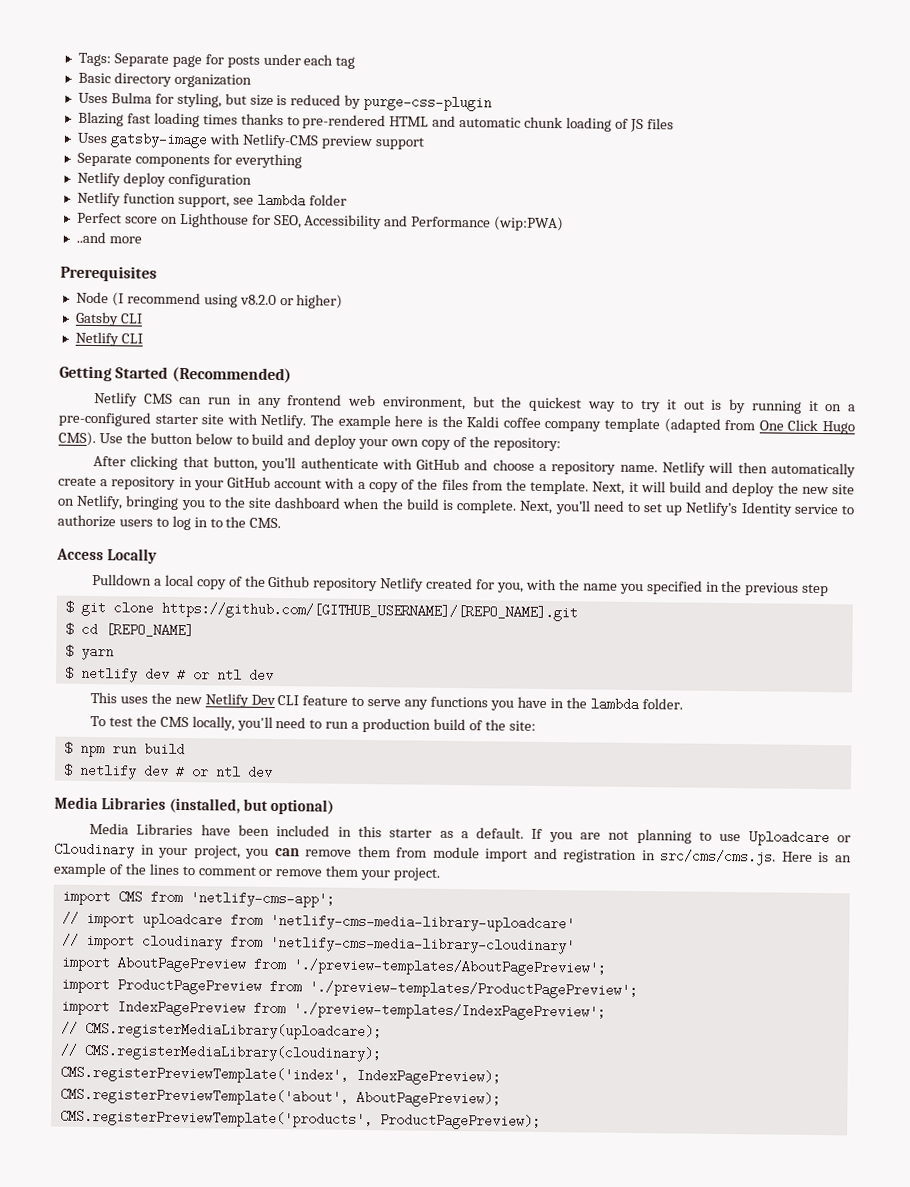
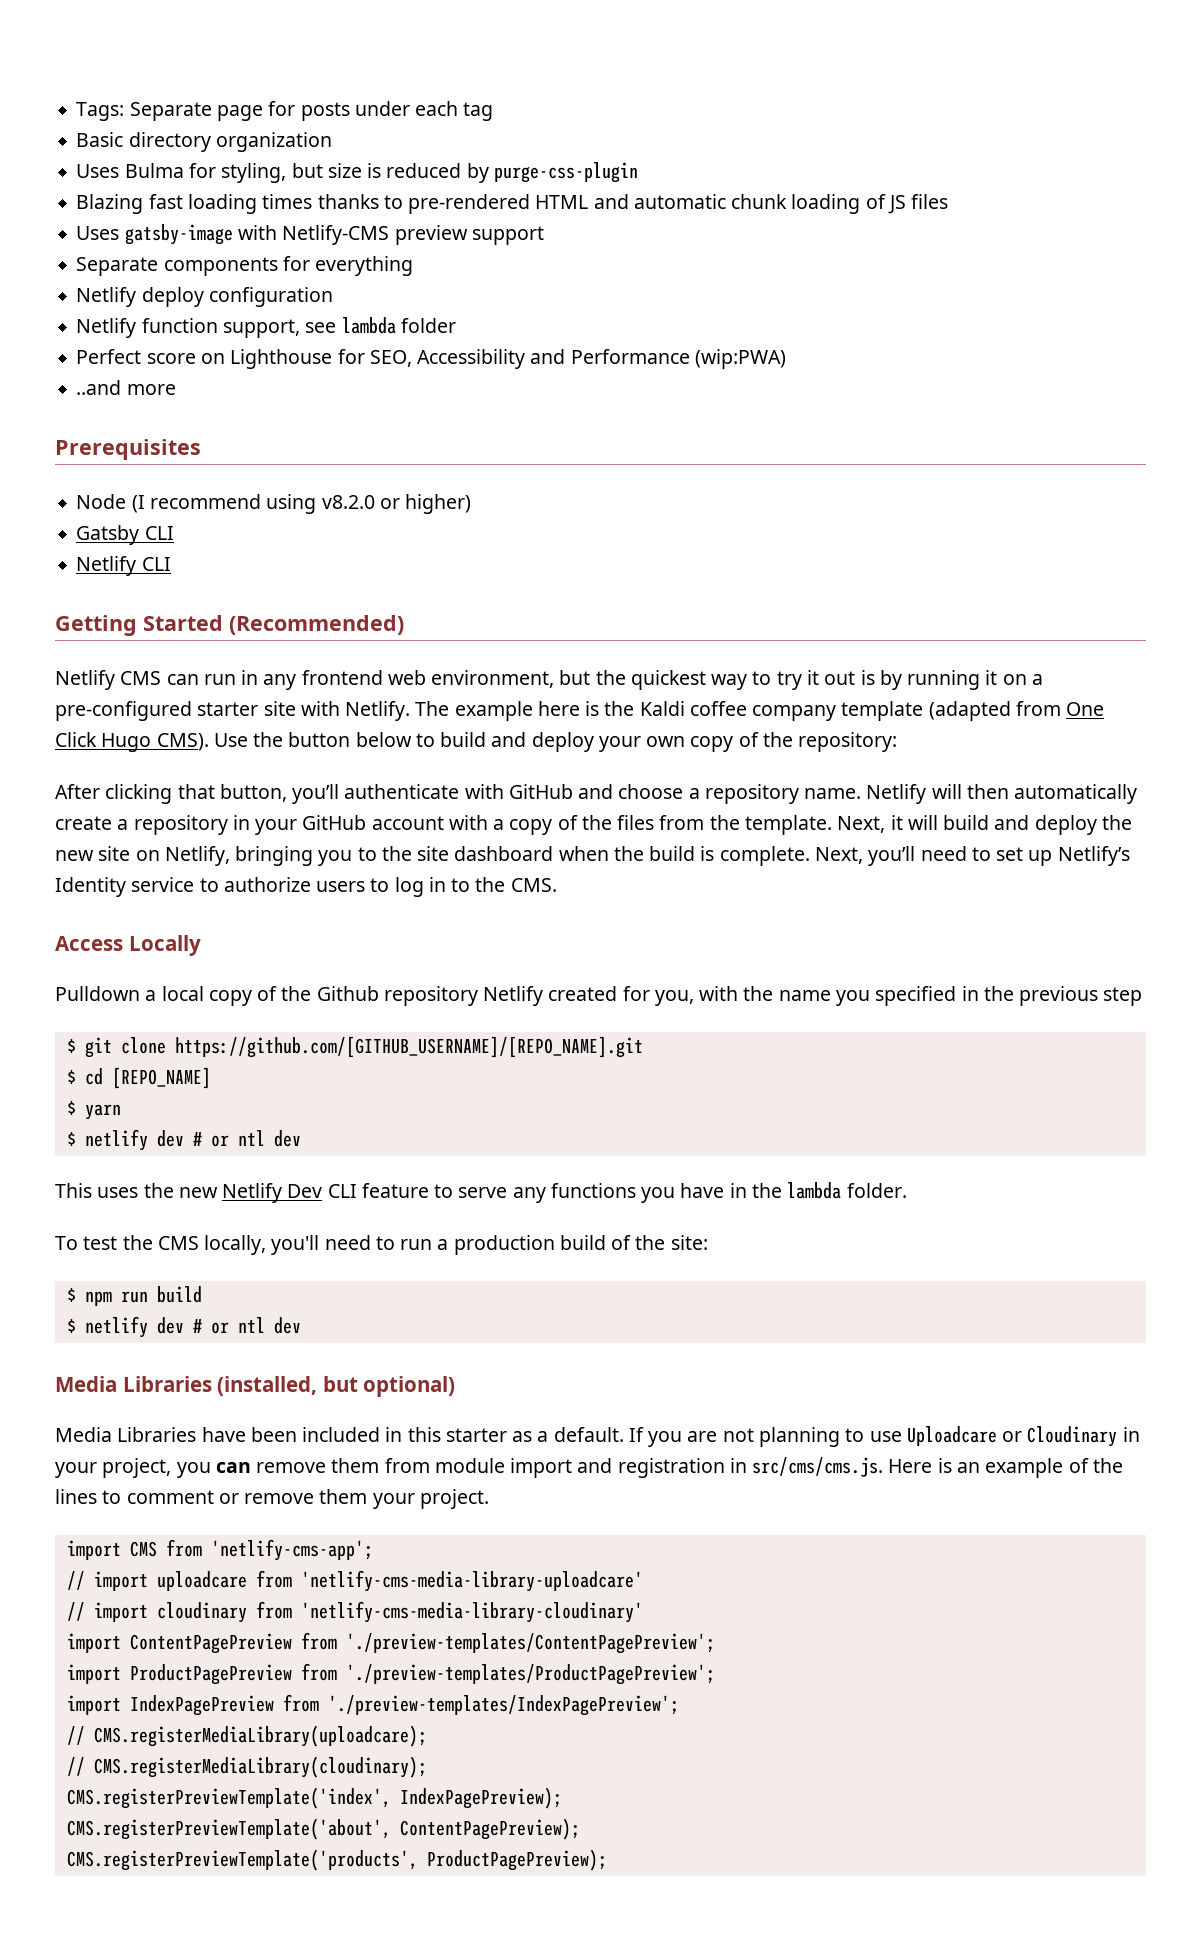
- import AboutPagePreview from './preview-templates/AboutPagePreview';
+ import ContentPagePreview from './preview-templates/ContentPagePreview';
- CMS.registerPreviewTemplate('about', AboutPagePreview);
+ CMS.registerPreviewTemplate('about', ContentPagePreview);

